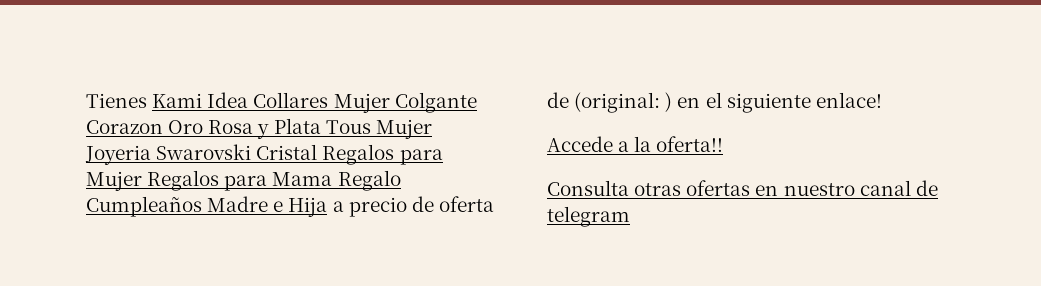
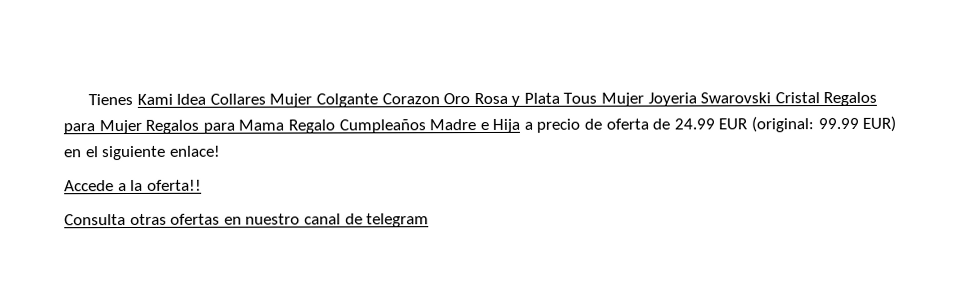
- Tienes Kami Idea Collares Mujer Colgante Corazon Oro Rosa y Plata Tous Mujer Joyeria Swarovski Cristal Regalos para Mujer Regalos para Mama Regalo Cumpleaños Madre e Hija a precio de oferta de (original: ) en el siguiente enlace!
+ Tienes Kami Idea Collares Mujer Colgante Corazon Oro Rosa y Plata Tous Mujer Joyeria Swarovski Cristal Regalos para Mujer Regalos para Mama Regalo Cumpleaños Madre e Hija a precio de oferta de 24.99 EUR (original: 99.99 EUR) en el siguiente enlace!

